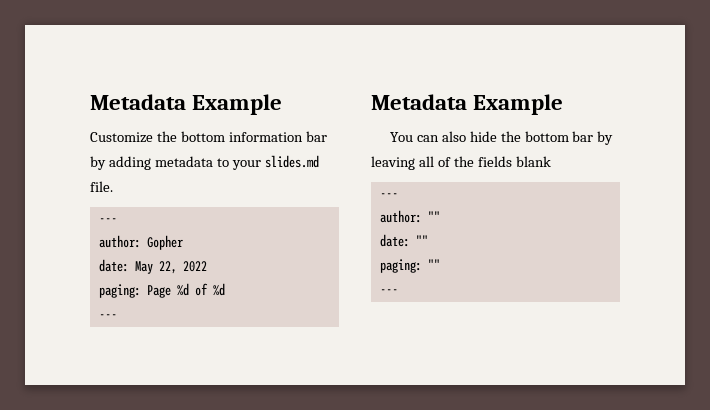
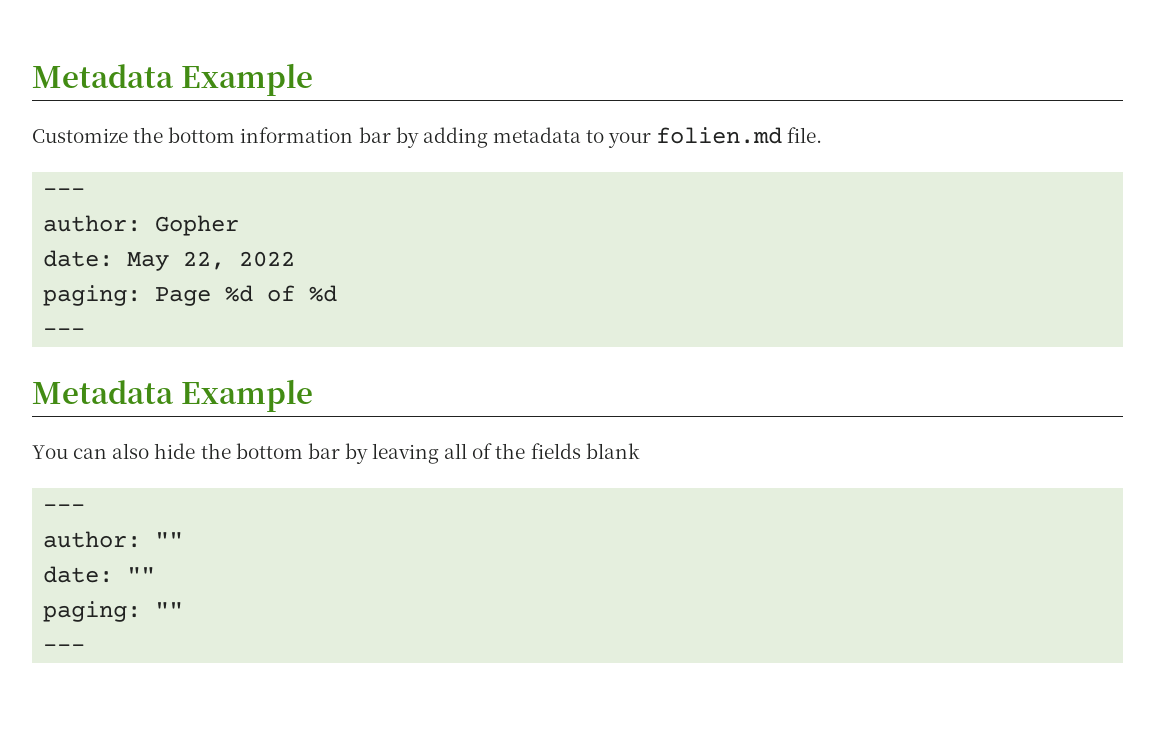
- Customize the bottom information bar by adding metadata to your slides.md file.
+ Customize the bottom information bar by adding metadata to your folien.md file.

